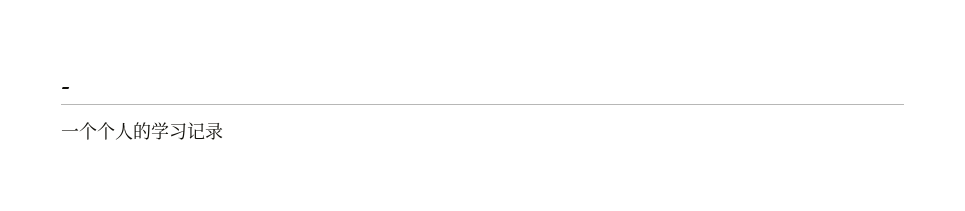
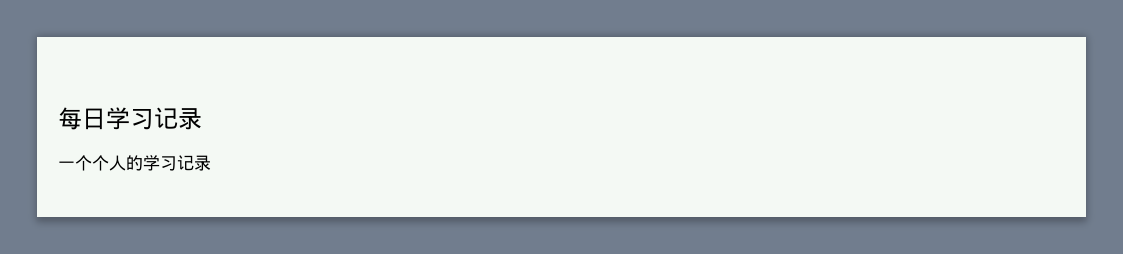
- -
+ 每日学习记录

